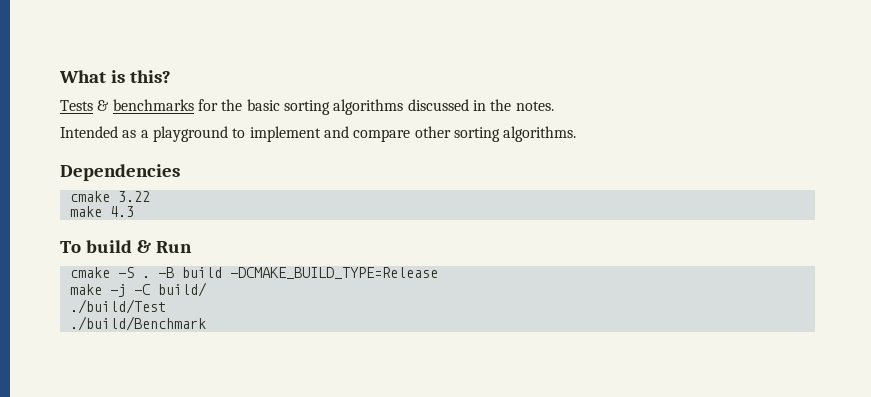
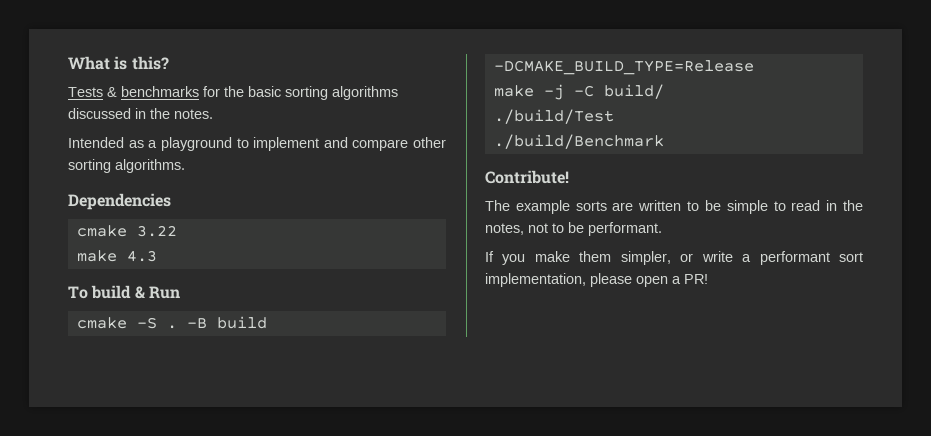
+ Contribute!
+ The example sorts are written to be simple to read in the notes, not to be performant.
+ If you make them simpler, or write a performant sort implementation, please open a PR!

